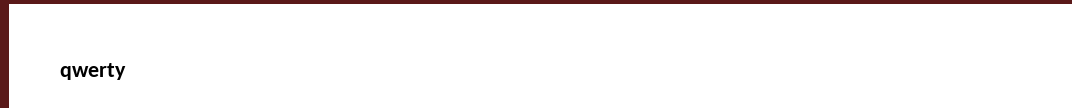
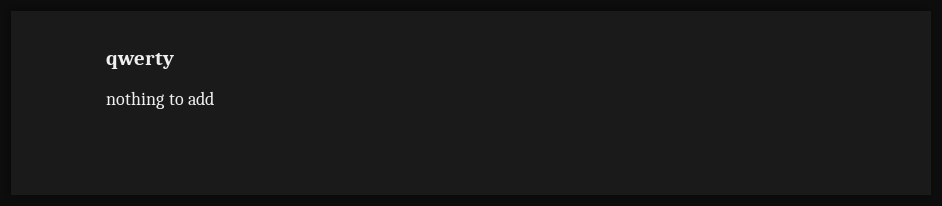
+ nothing to add

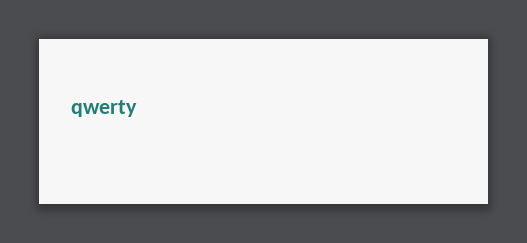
- nothing to add

